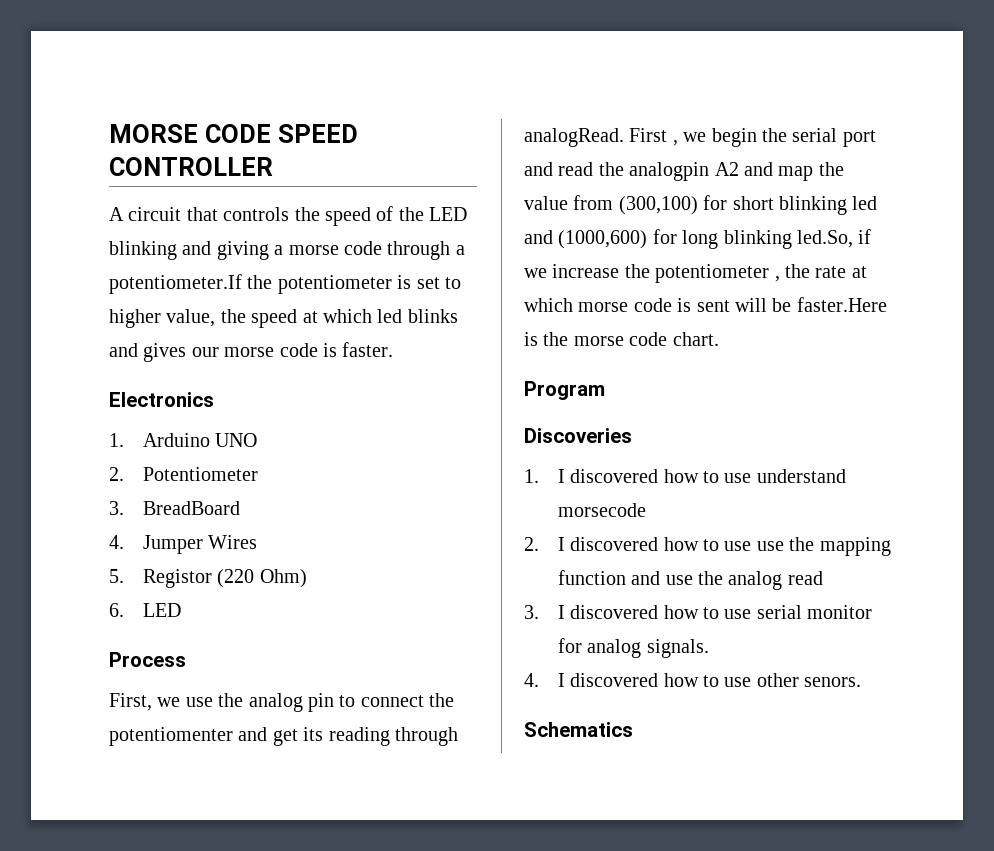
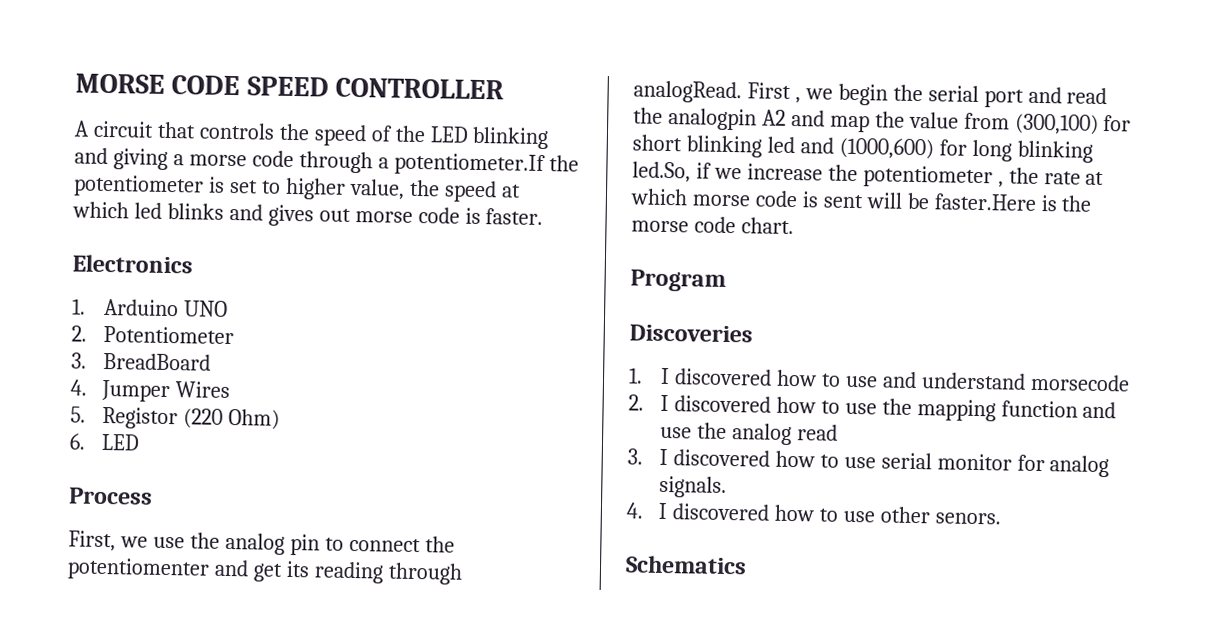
- A circuit that controls the speed of the LED blinking and giving a morse code through a potentiometer.If the potentiometer is set to higher value, the speed at which led blinks and gives our morse code is faster.
+ A circuit that controls the speed of the LED blinking and giving a morse code through a potentiometer.If the potentiometer is set to higher value, the speed at which led blinks and gives out morse code is faster.
- 1. I discovered how to use understand morsecode
+ 1. I discovered how to use and understand morsecode
- 2. I discovered how to use use the mapping function and use the analog read
+ 2. I discovered how to use the mapping function and use the analog read

